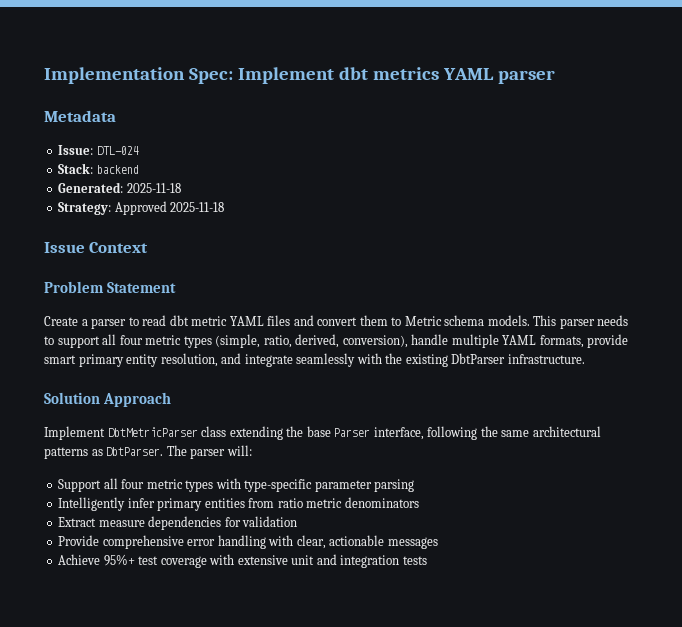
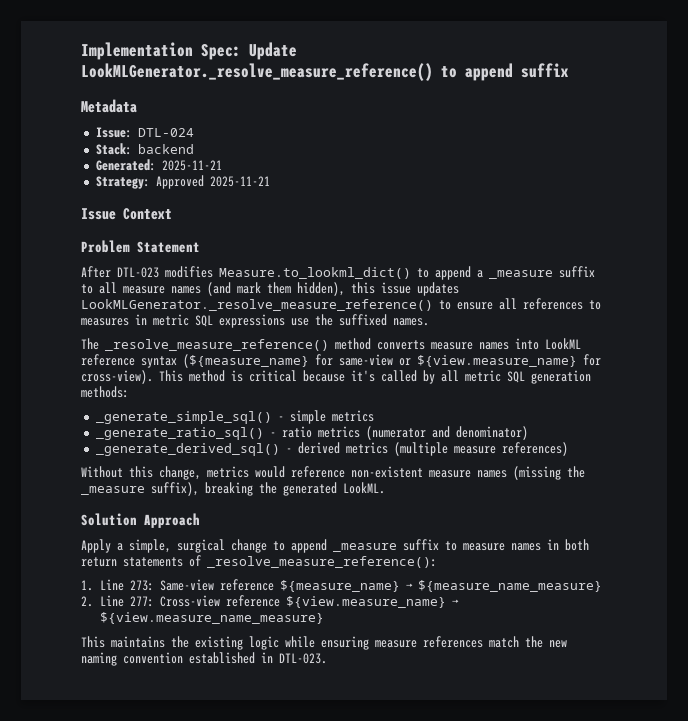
- Implementation Spec: Implement dbt metrics YAML parser
+ Implementation Spec: Update LookMLGenerator._resolve_measure_reference() to append suffix
- Generated: 2025-11-18
+ Generated: 2025-11-21
- Strategy: Approved 2025-11-18
+ Strategy: Approved 2025-11-21
- Create a parser to read dbt metric YAML files and convert them to Metric schema models. This parser needs to support all four metric types (simple, ratio, derived, conversion), handle multiple YAML formats, provide smart primary entity resolution, and integrate seamlessly with the existing DbtParser infrastructure.
+ After DTL-023 modifies Measure.to_lookml_dict() to append a _measure suffix to all measure names (and mark them hidden), this issue updates LookMLGenerator._resolve_measure_reference() to ensure all references to measures in metric SQL expressions use the suffixed names.
+ The _resolve_measure_reference() method converts measure names into LookML reference syntax (${measure_name} for same-view or ${view.measure_name} for cross-view). This method is critical because it's called by all metric SQL generation methods:
+ _generate_simple_sql() - simple metrics
+ _generate_ratio_sql() - ratio metrics (numerator and denominator)
+ _generate_derived_sql() - derived metrics (multiple measure references)
+ Without this change, metrics would reference non-existent measure names (missing the _measure suffix), breaking the generated LookML.
  Solution Approach
- Implement DbtMetricParser class extending the base Parser interface, following the same architectural patterns as DbtParser. The parser will:
- Support all four metric types with type-specific parameter parsing
- Intelligently infer primary entities from ratio metric denominators
- Extract measure dependencies for validation
- Provide comprehensive error handling with clear, actionable messages
- Achieve 95%+ test coverage with extensive unit and integration tests
+ Apply a simple, surgical change to append _measure suffix to measure names in both return statements of _resolve_measure_reference():
+ 1. Line 273: Same-view reference ${measure_name} → ${measure_name_measure}
+ 2. Line 277: Cross-view reference ${view.measure_name} → ${view.measure_name_measure}
+ This maintains the existing logic while ensuring measure references match the new naming convention established in DTL-023.

